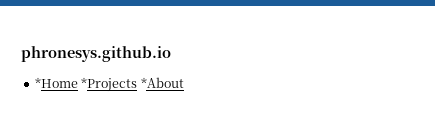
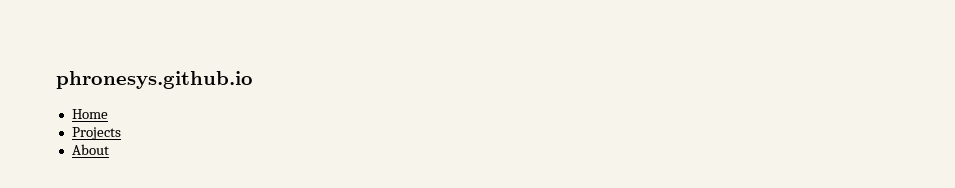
- *Home *Projects *About
+ Home
+ Projects
+ About

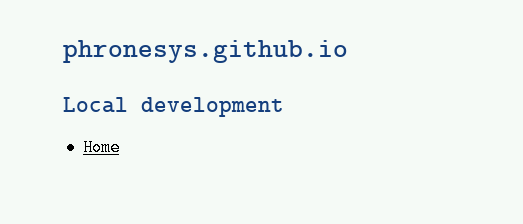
+ Local development
- Projects
- About

